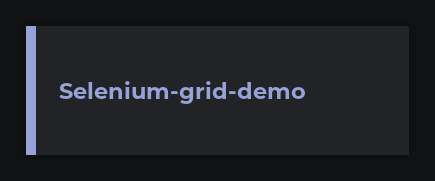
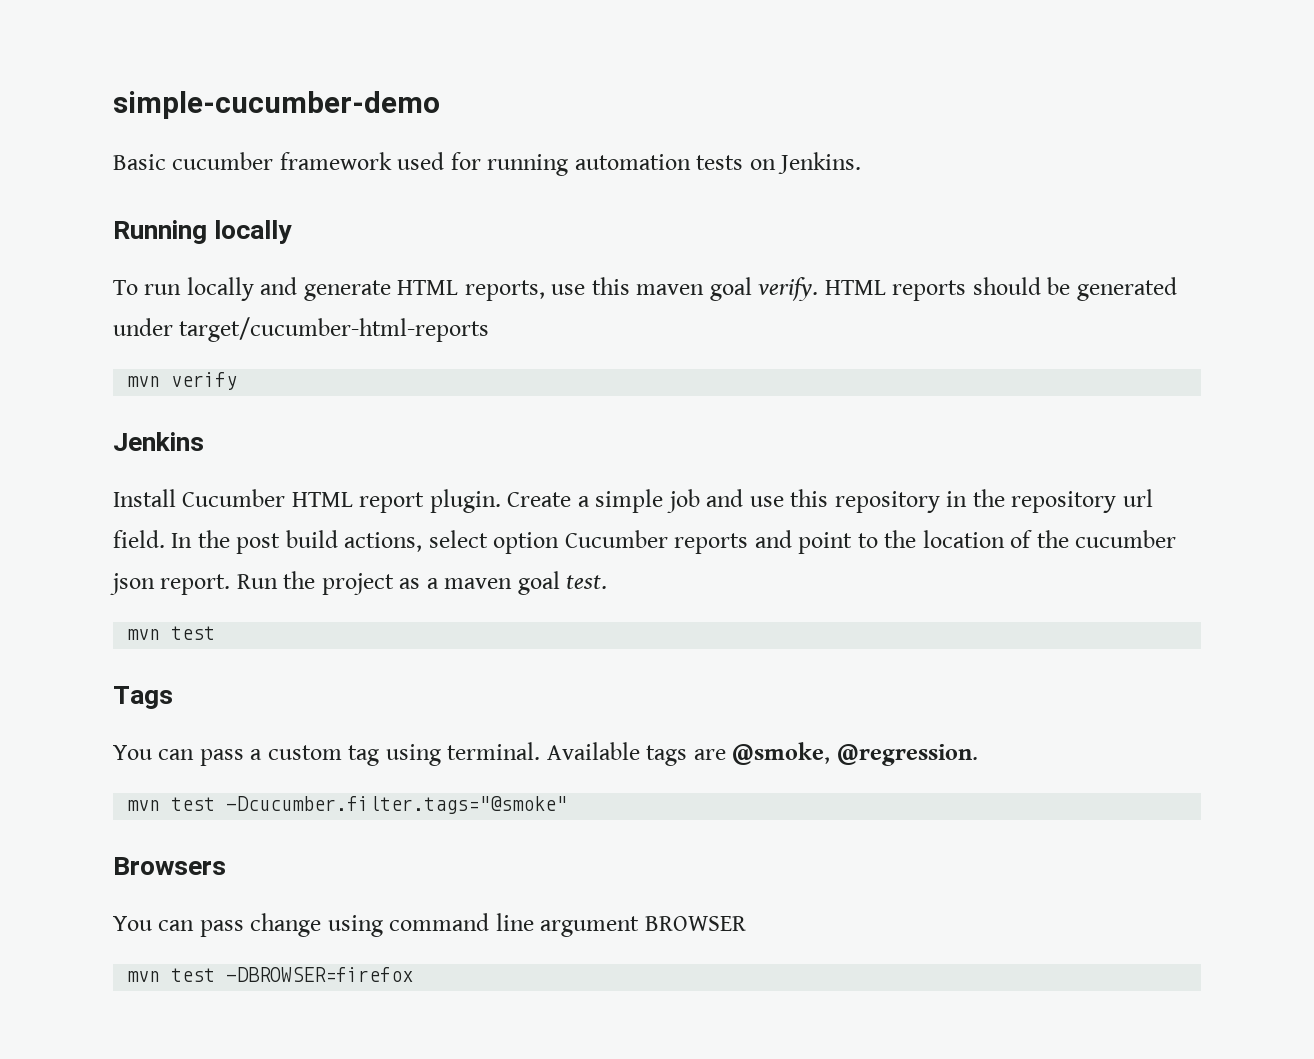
- Selenium-grid-demo
+ simple-cucumber-demo
+ Basic cucumber framework used for running automation tests on Jenkins.
+ Running locally
+ To run locally and generate HTML reports, use this maven goal verify. HTML reports should be generated under target/cucumber-html-reports
+ mvn verify
+ Jenkins
+ Install Cucumber HTML report plugin. Create a simple job and use this repository in the repository url field. In the post build actions, select option Cucumber reports and point to the location of the cucumber json report. Run the project as a maven goal test.
+ mvn test
+ Tags
+ You can pass a custom tag using terminal. Available tags are @smoke, @regression.
+ mvn test -Dcucumber.filter.tags="@smoke"
+ Browsers
+ You can pass change using command line argument BROWSER
+ mvn test -DBROWSER=firefox

